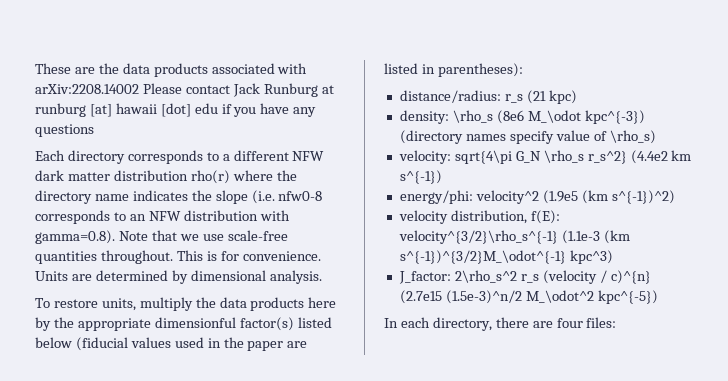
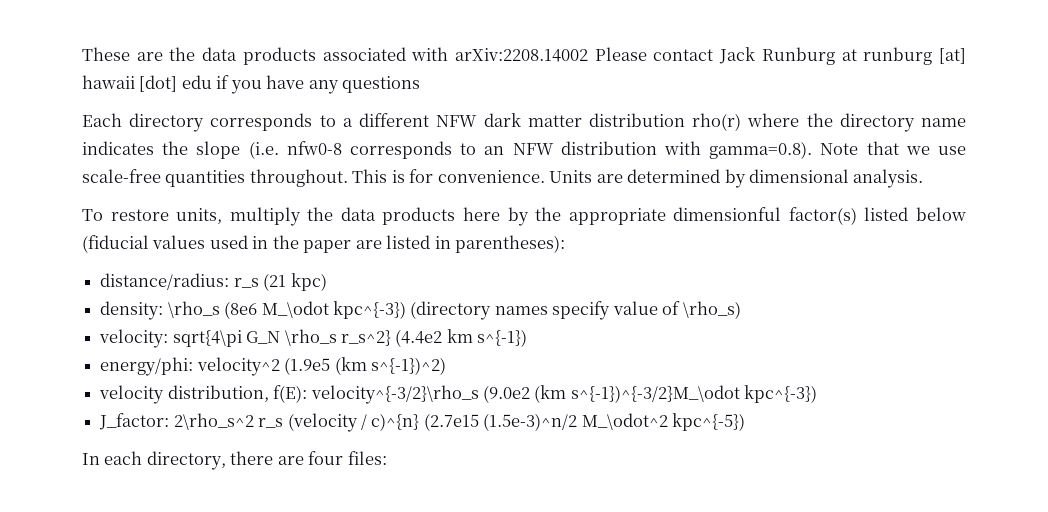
- velocity distribution, f(E): velocity^{3/2}\rho_s^{-1} (1.1e-3 (km s^{-1})^{3/2}M_\odot^{-1} kpc^3)
+ velocity distribution, f(E): velocity^{-3/2}\rho_s (9.0e2 (km s^{-1})^{-3/2}M_\odot kpc^{-3})

